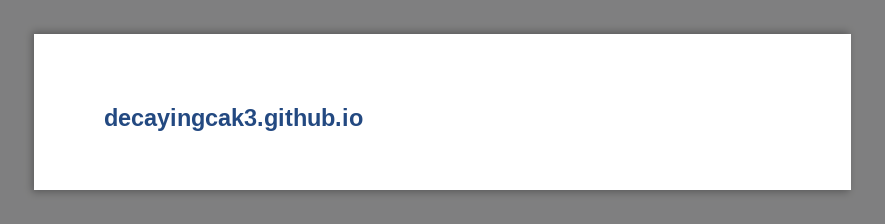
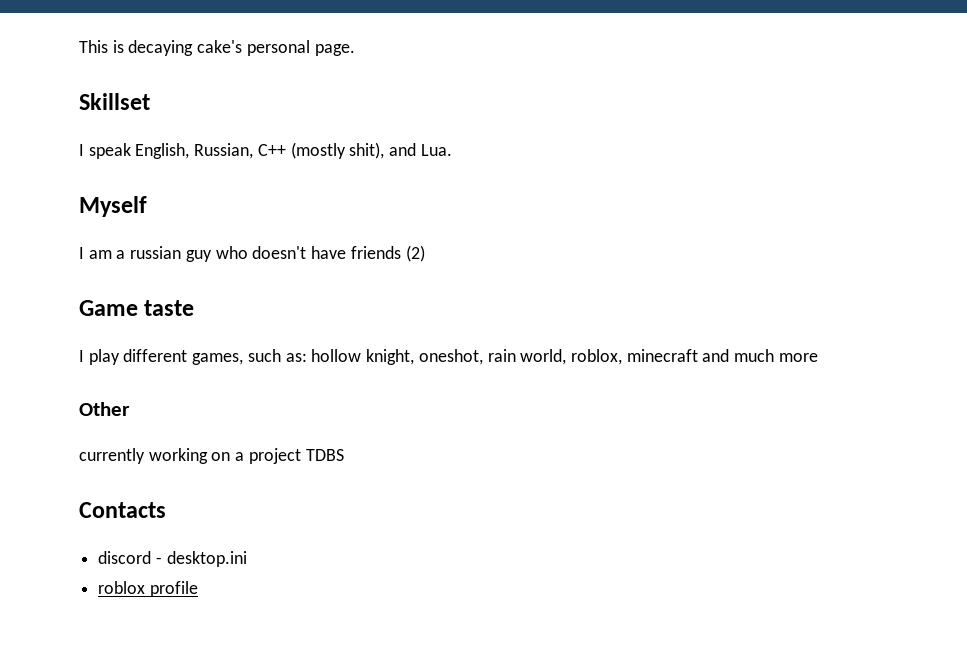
- decayingcak3.github.io
+ This is decaying cake's personal page.
+ Skillset
+ I speak English, Russian, C++ (mostly shit), and Lua.
+ Myself
+ I am a russian guy who doesn't have friends (2)
+ Game taste
+ I play different games, such as: hollow knight, oneshot, rain world, roblox, minecraft and much more
+ Other
+ currently working on a project TDBS
+ Contacts
+ discord - desktop.ini
+ roblox profile

